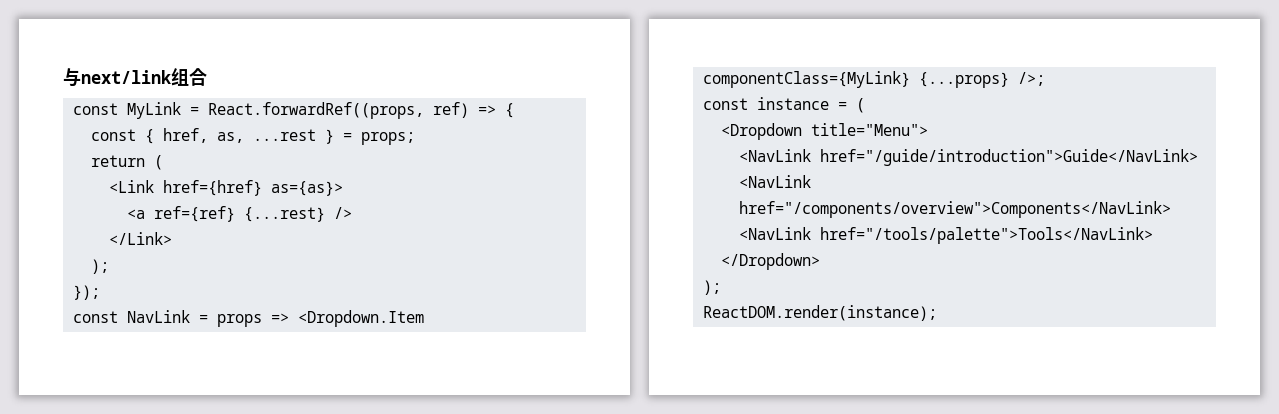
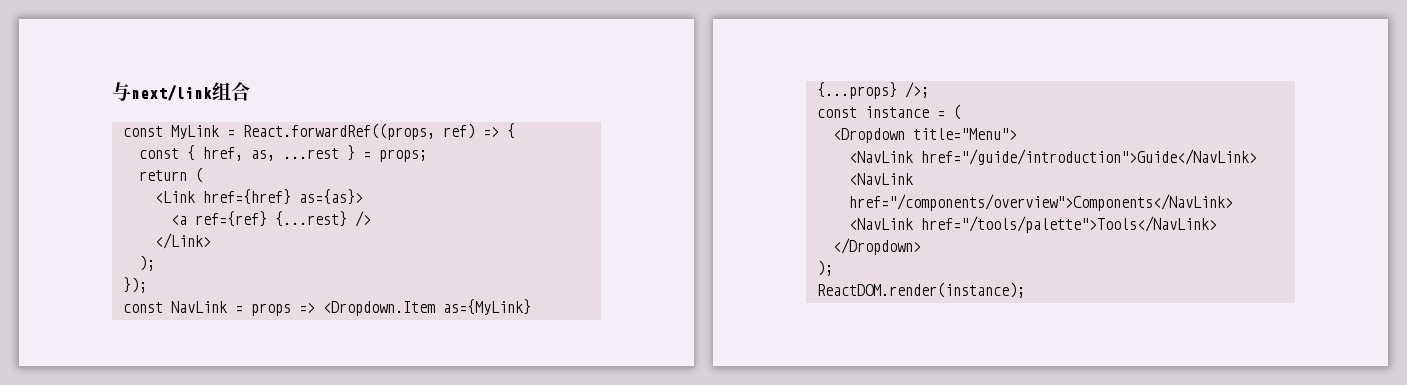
- const NavLink = props => <Dropdown.Item componentClass={MyLink} {...props} />;
+ const NavLink = props => <Dropdown.Item as={MyLink} {...props} />;

